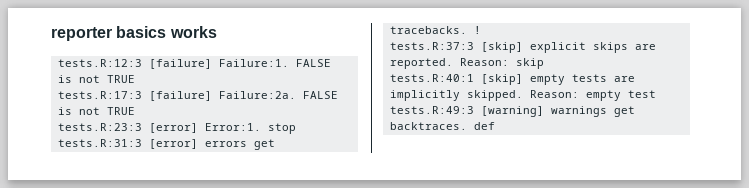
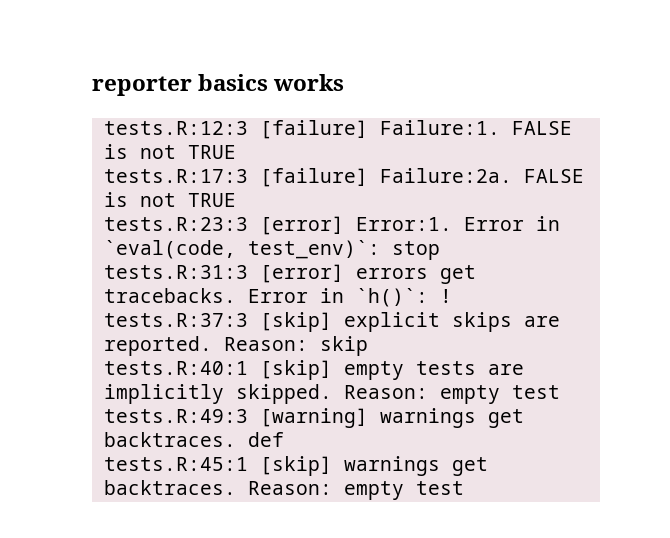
- tests.R:23:3 [error] Error:1. stop
+ tests.R:23:3 [error] Error:1. Error in `eval(code, test_env)`: stop
- !
+ Error in `h()`: !
+ tests.R:45:1 [skip] warnings get backtraces. Reason: empty test

